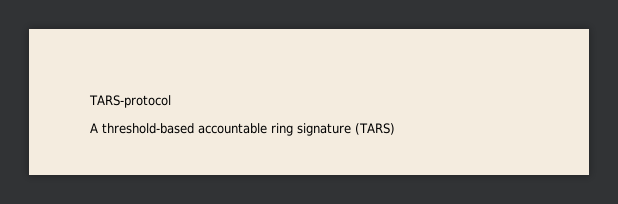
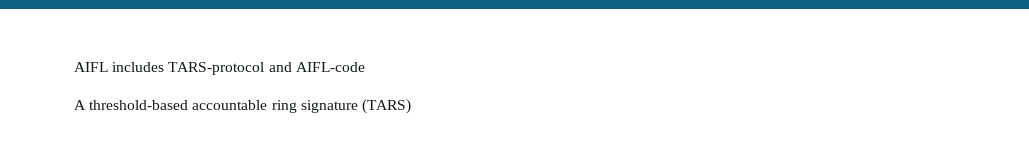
- TARS-protocol
+ AIFL includes TARS-protocol and AIFL-code

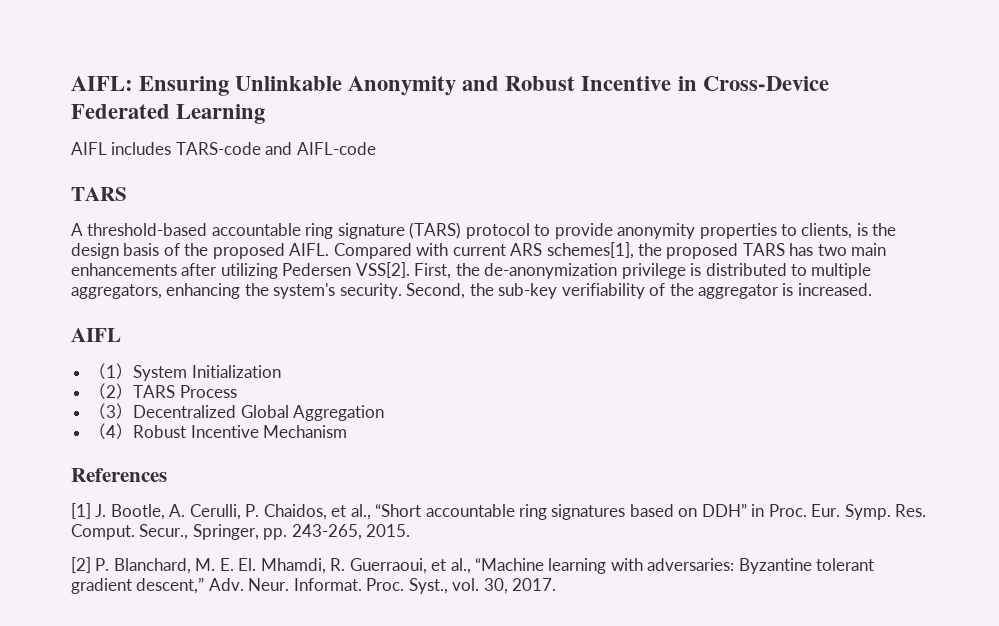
+ AIFL: Ensuring Unlinkable Anonymity and Robust Incentive in Cross-Device Federated Learning
- AIFL includes TARS-protocol and AIFL-code
+ AIFL includes TARS-code and AIFL-code
+ TARS
- A threshold-based accountable ring signature (TARS)
+ A threshold-based accountable ring signature (TARS) protocol to provide anonymity properties to clients, is the design basis of the proposed AIFL. Compared with current ARS schemes[1], the proposed TARS has two main enhancements after utilizing Pedersen VSS[2]. First, the de-anonymization privilege is distributed to multiple aggregators, enhancing the system's security. Second, the sub-key verifiability of the aggregator is increased.
+ AIFL
+ （1）System Initialization
+ （2）TARS Process
+ （3）Decentralized Global Aggregation
+ （4）Robust Incentive Mechanism
+ References
+ [1] J. Bootle, A. Cerulli, P. Chaidos, et al., “Short accountable ring signatures based on DDH” in Proc. Eur. Symp. Res. Comput. Secur., Springer, pp. 243-265, 2015.
+ [2] P. Blanchard, M. E. El. Mhamdi, R. Guerraoui, et al., “Machine learning with adversaries: Byzantine tolerant gradient descent,” Adv. Neur. Informat. Proc. Syst., vol. 30, 2017.

